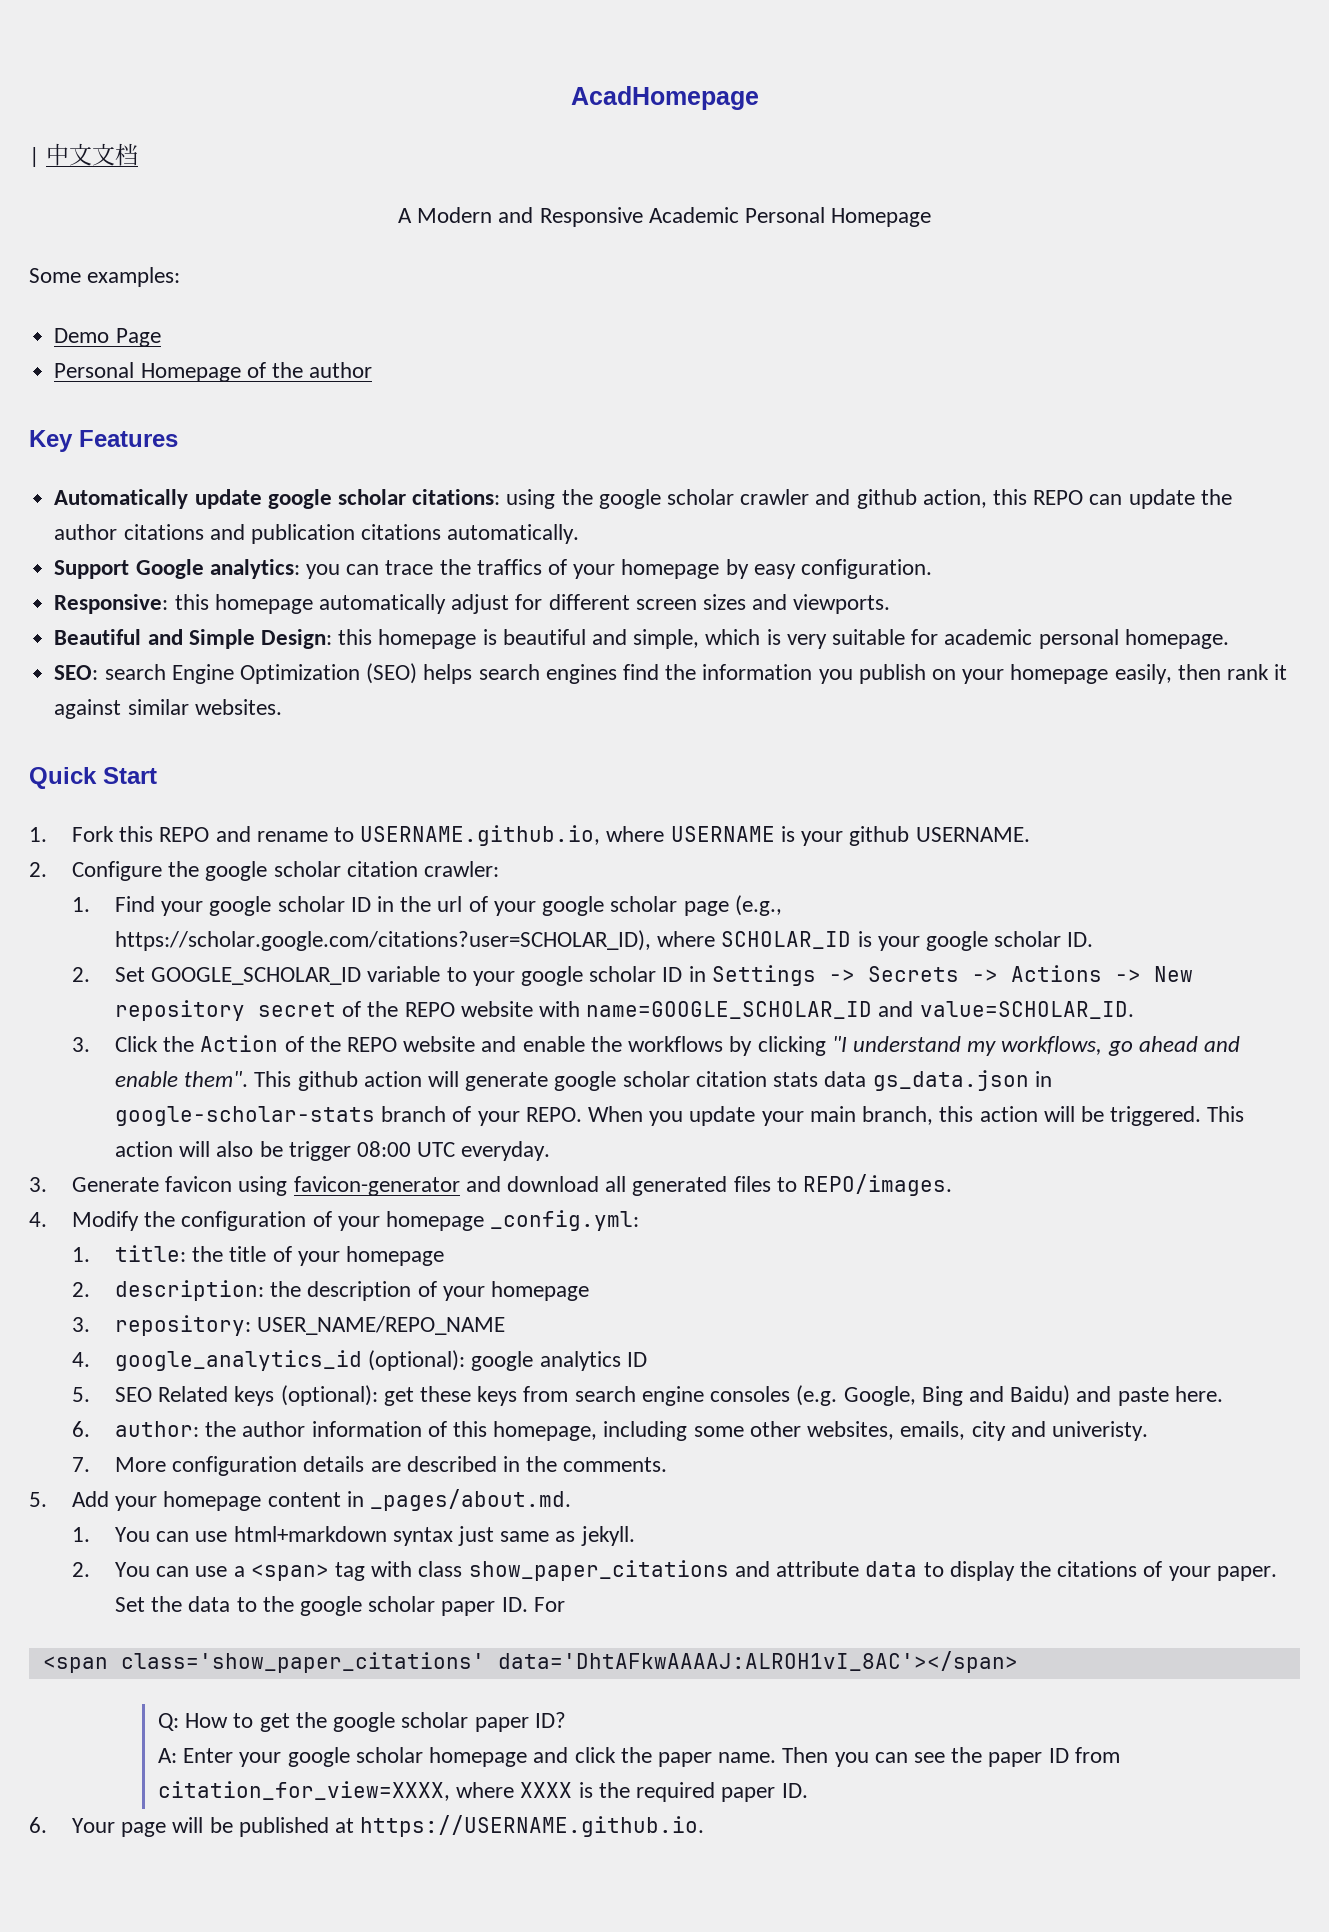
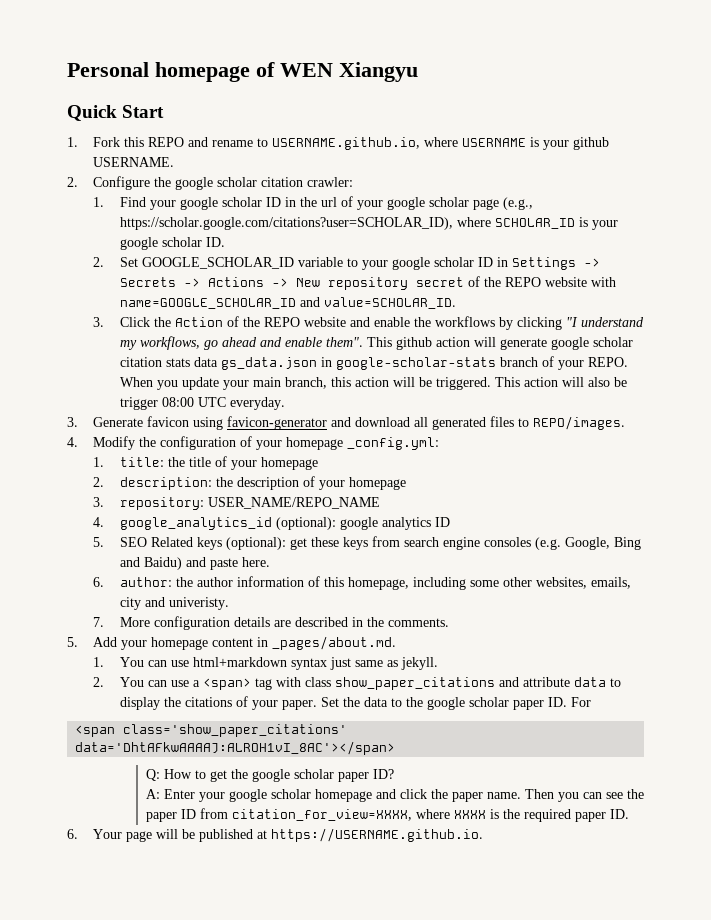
- AcadHomepage
- | 中文文档
- A Modern and Responsive Academic Personal Homepage
- Some examples:
- Demo Page
- Personal Homepage of the author
- Key Features
- Automatically update google scholar citations: using the google scholar crawler and github action, this REPO can update the author citations and publication citations automatically.
- Support Google analytics: you can trace the traffics of your homepage by easy configuration.
- Responsive: this homepage automatically adjust for different screen sizes and viewports.
- Beautiful and Simple Design: this homepage is beautiful and simple, which is very suitable for academic personal homepage.
- SEO: search Engine Optimization (SEO) helps search engines find the information you publish on your homepage easily, then rank it against similar websites.
+ Personal homepage of WEN Xiangyu

